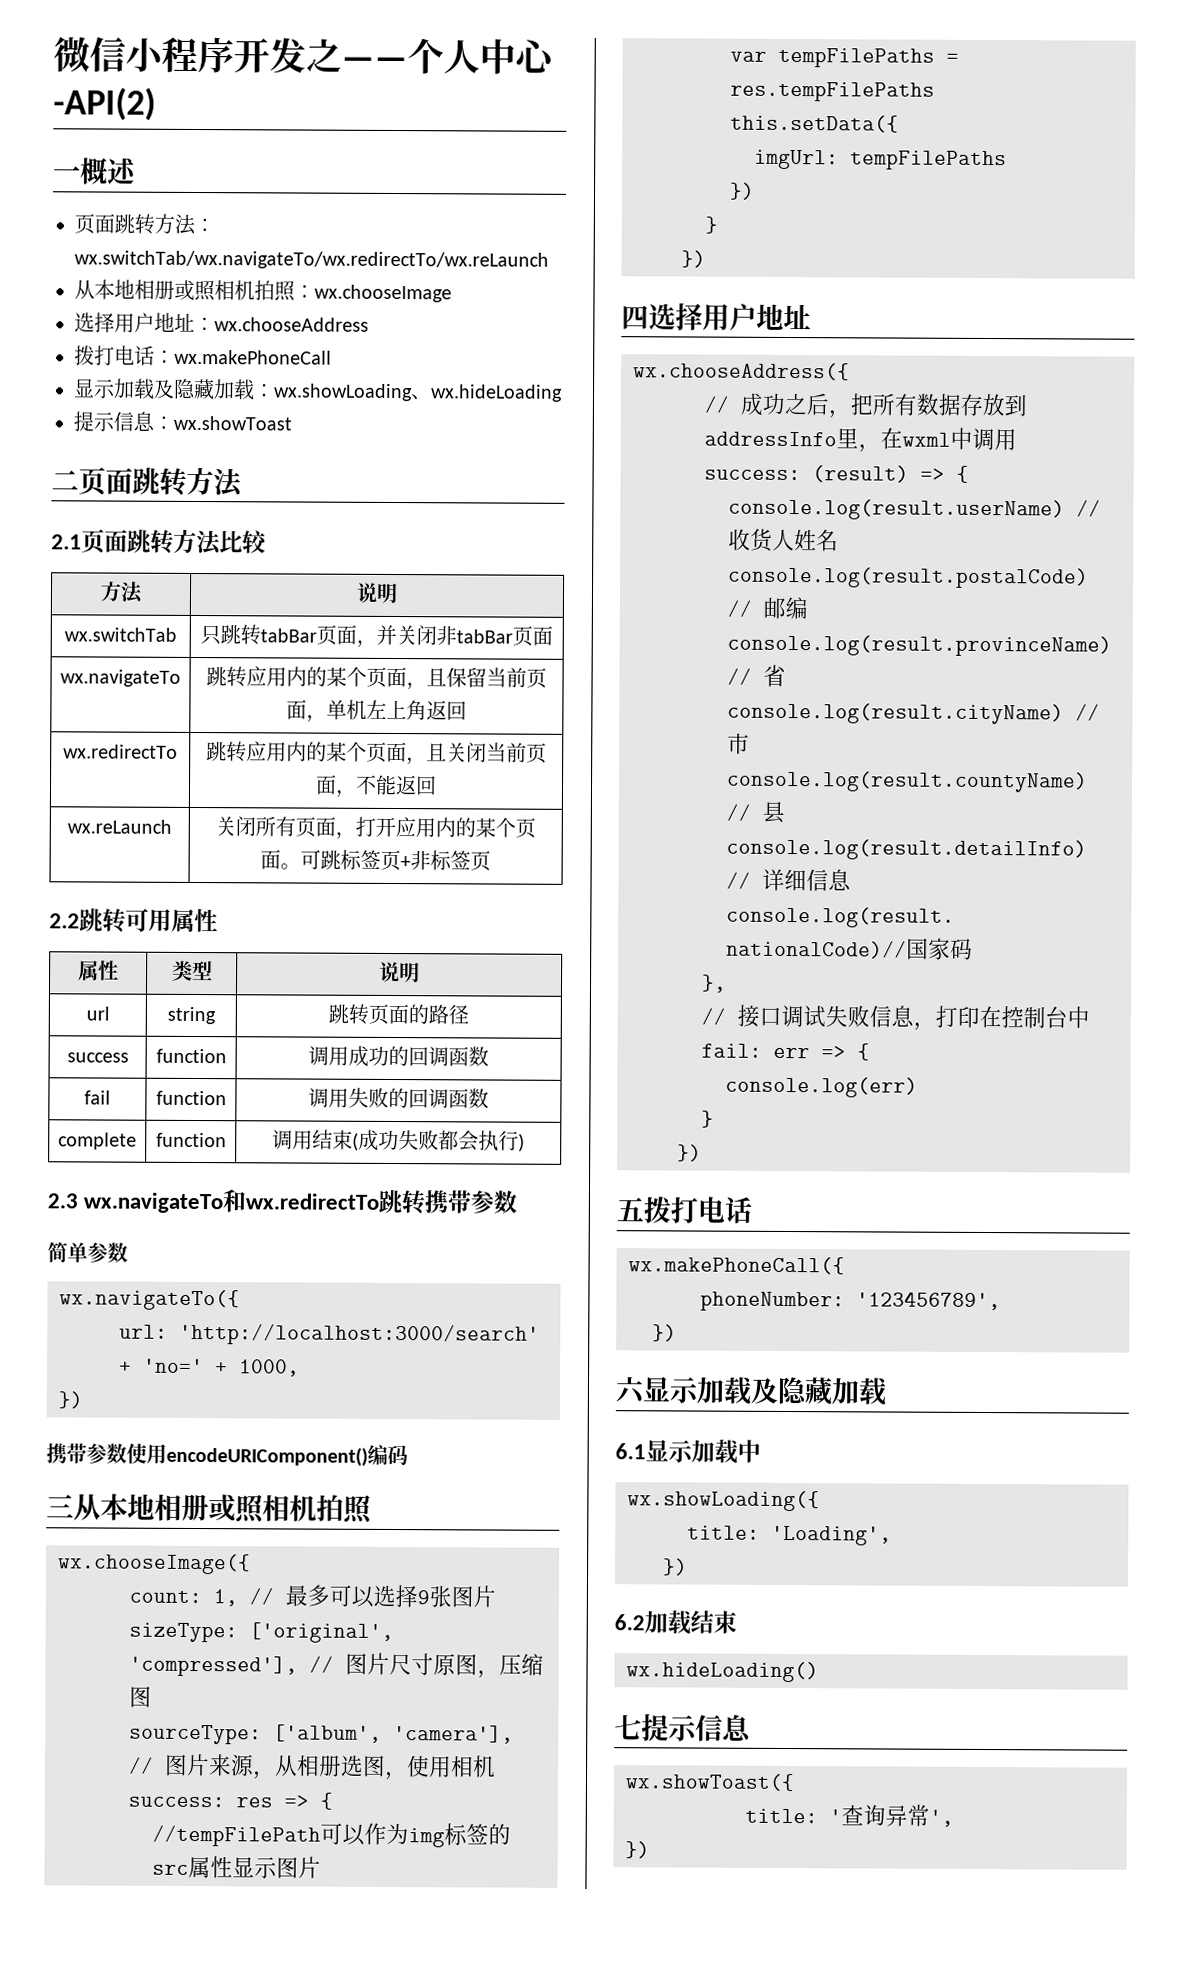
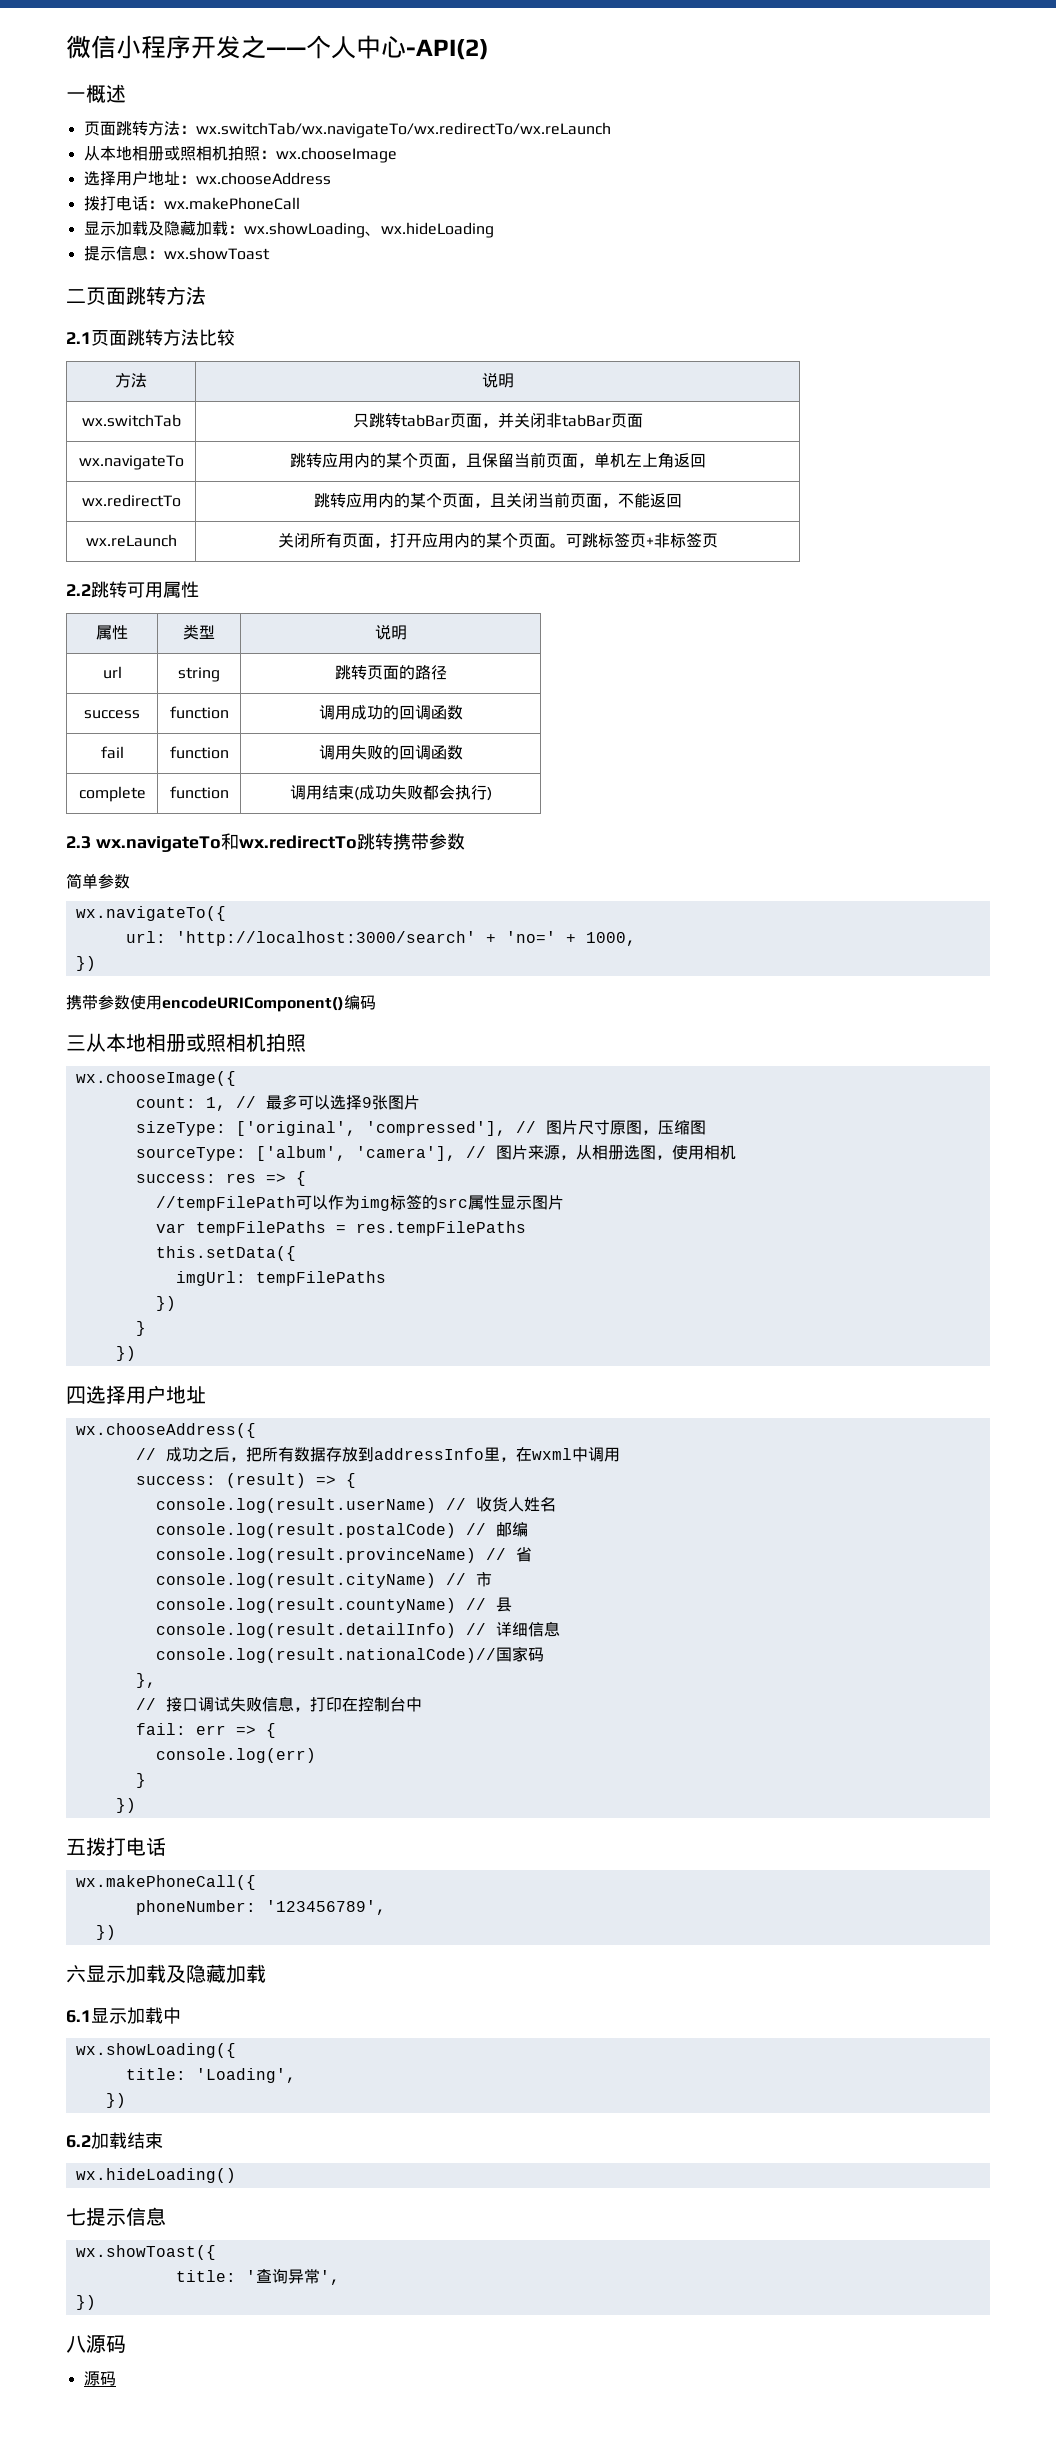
+ 八源码
+ 源码

